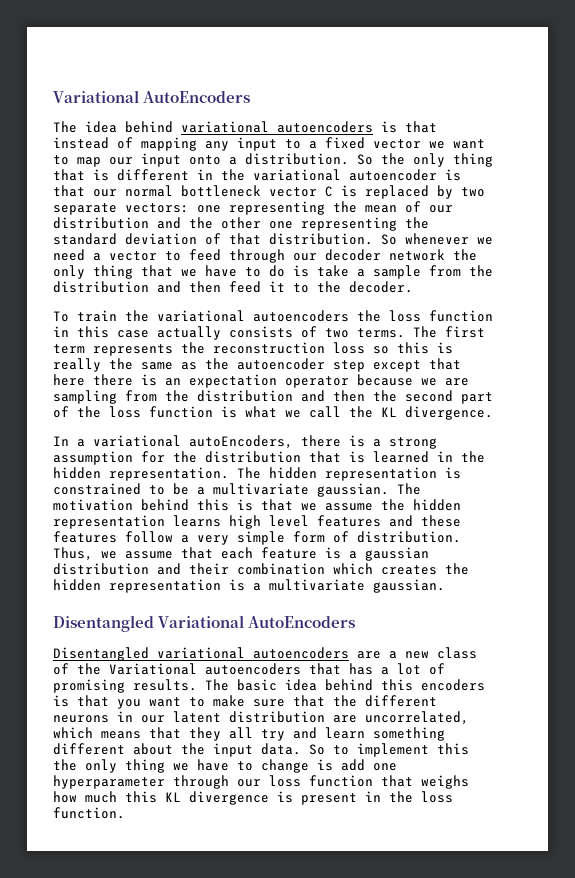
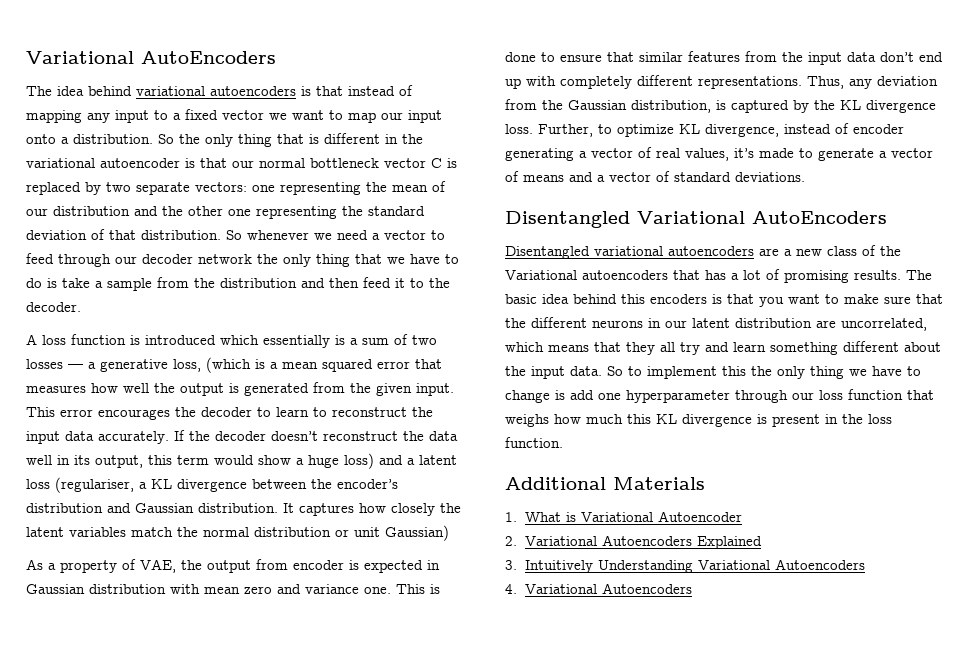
- To train the variational autoencoders the loss function in this case actually consists of two terms. The first term represents the reconstruction loss so this is really the same as the autoencoder step except that here there is an expectation operator because we are sampling from the distribution and then the second part of the loss function is what we call the KL divergence.
- In a variational autoEncoders, there is a strong assumption for the distribution that is learned in the hidden representation. The hidden representation is constrained to be a multivariate gaussian. The motivation behind this is that we assume the hidden representation learns high level features and these features follow a very simple form of distribution. Thus, we assume that each feature is a gaussian distribution and their combination which creates the hidden representation is a multivariate gaussian.
+ A loss function is introduced which essentially is a sum of two losses — a generative loss, (which is a mean squared error that measures how well the output is generated from the given input. This error encourages the decoder to learn to reconstruct the input data accurately. If the decoder doesn’t reconstruct the data well in its output, this term would show a huge loss) and a latent loss (regulariser, a KL divergence between the encoder’s distribution and Gaussian distribution. It captures how closely the latent variables match the normal distribution or unit Gaussian)
+ As a property of VAE, the output from encoder is expected in Gaussian distribution with mean zero and variance one. This is done to ensure that similar features from the input data don’t end up with completely different representations. Thus, any deviation from the Gaussian distribution, is captured by the KL divergence loss. Further, to optimize KL divergence, instead of encoder generating a vector of real values, it’s made to generate a vector of means and a vector of standard deviations.
+ Additional Materials
+ 1. What is Variational Autoencoder
+ 2. Variational Autoencoders Explained
+ 3. Intuitively Understanding Variational Autoencoders
+ 4. Variational Autoencoders

